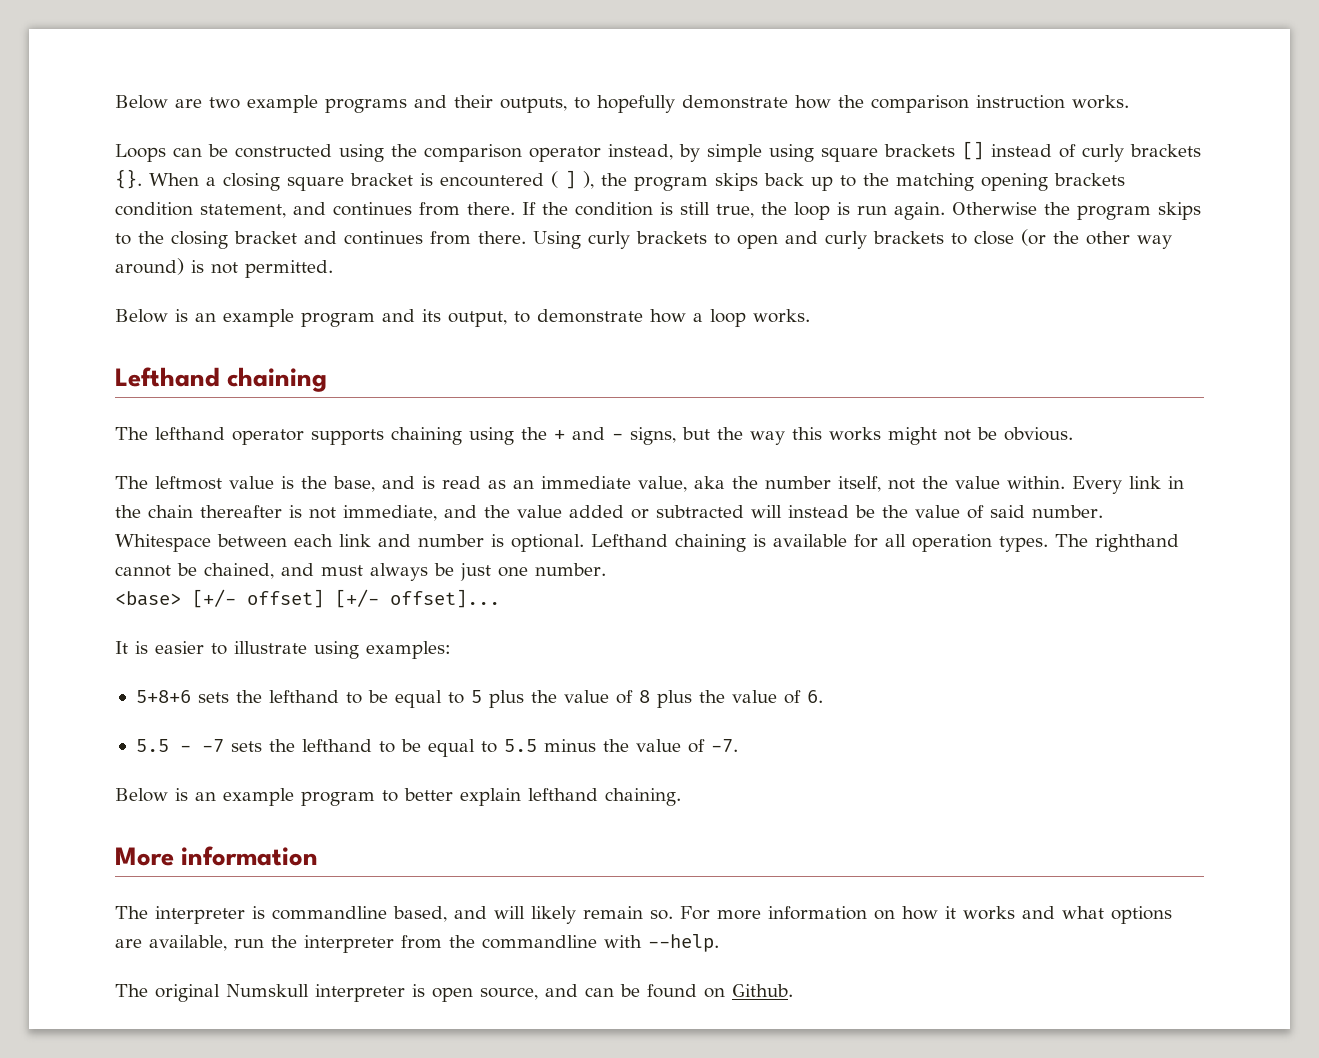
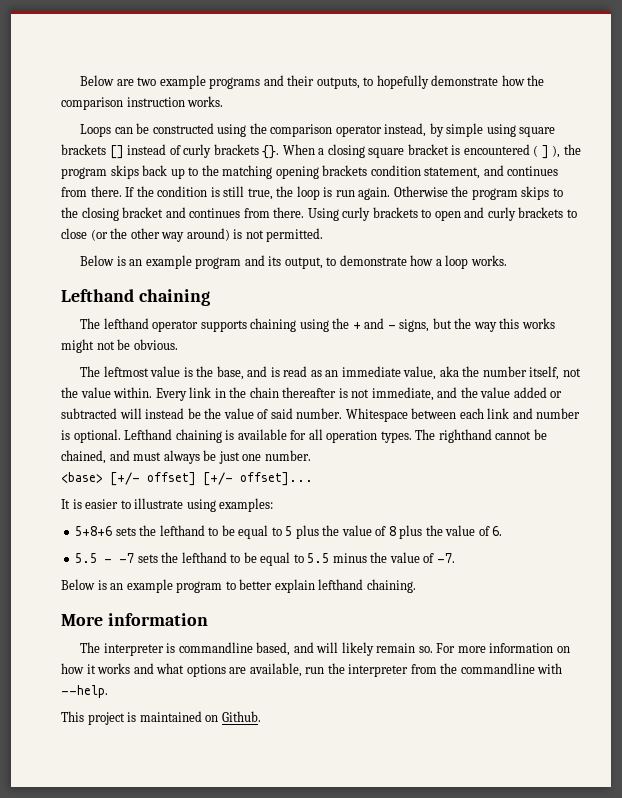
- The original Numskull interpreter is open source, and can be found on Github.
+ This project is maintained on Github.

